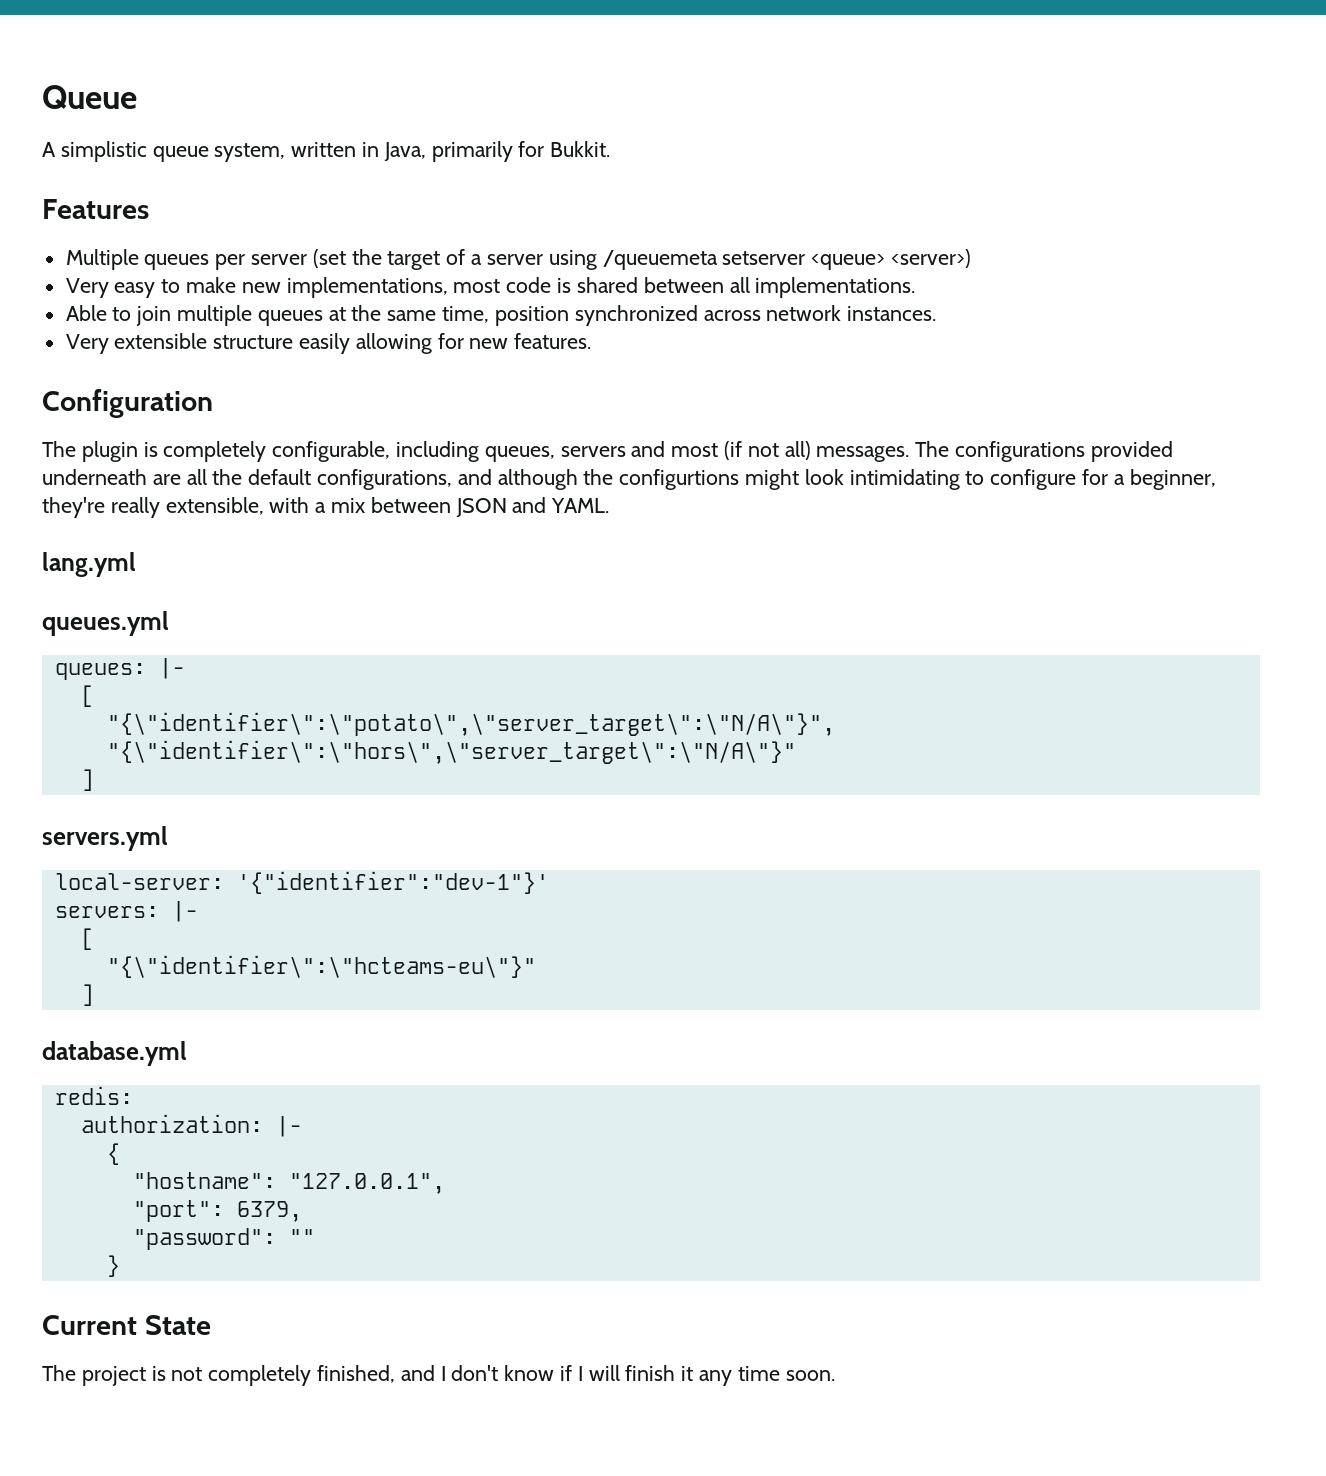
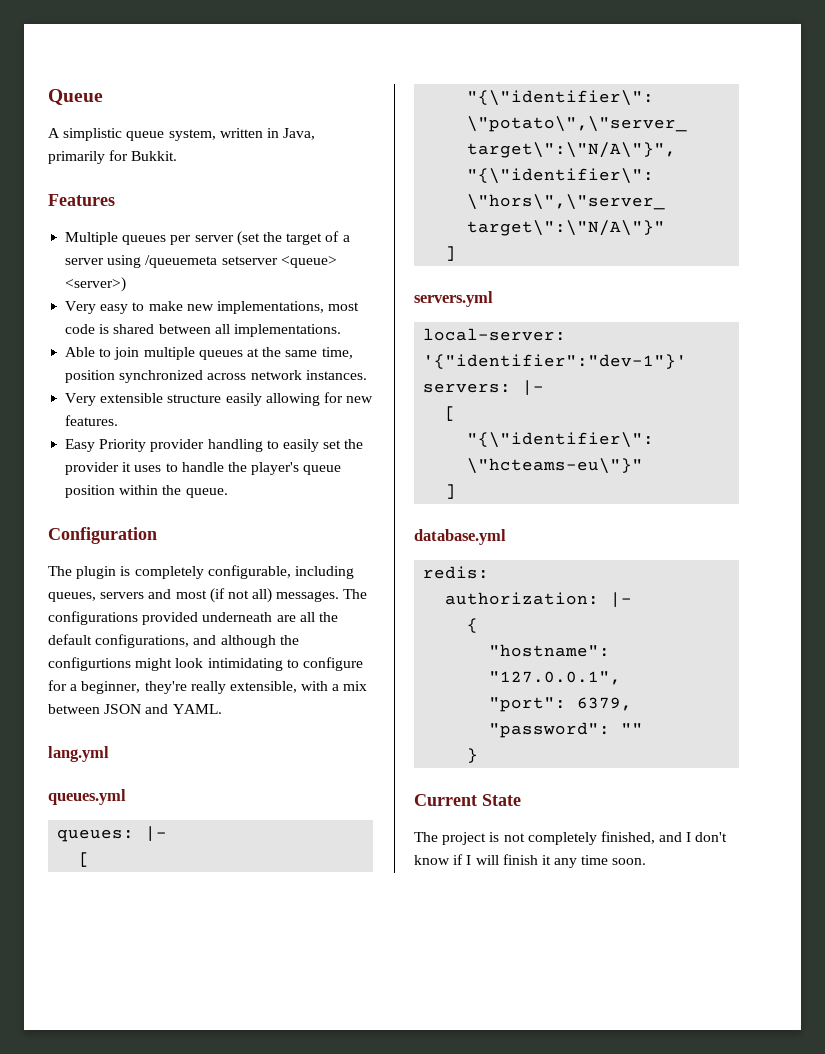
+ Easy Priority provider handling to easily set the provider it uses to handle the player's queue position within the queue.

